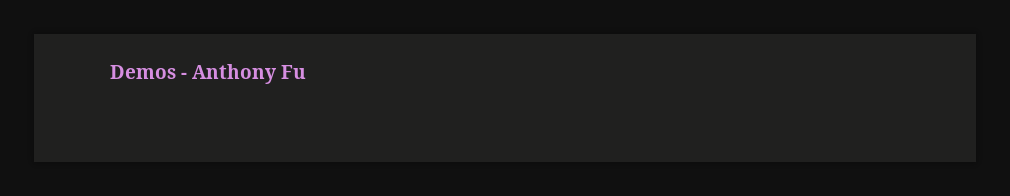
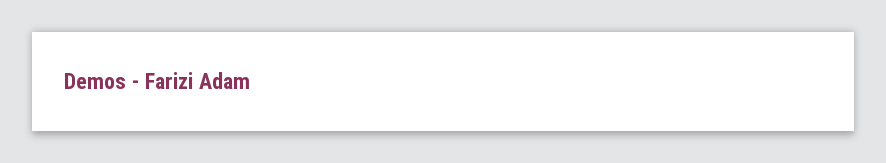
- Demos - Anthony Fu
+ Demos - Farizi Adam

